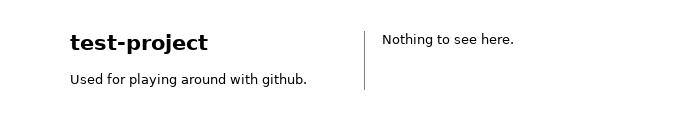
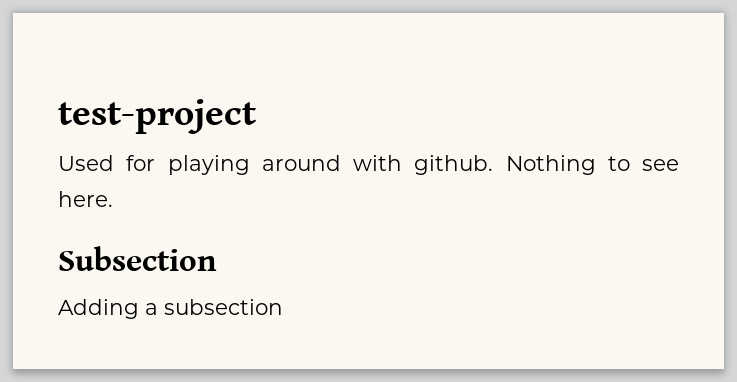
+ Subsection
+ Adding a subsection

